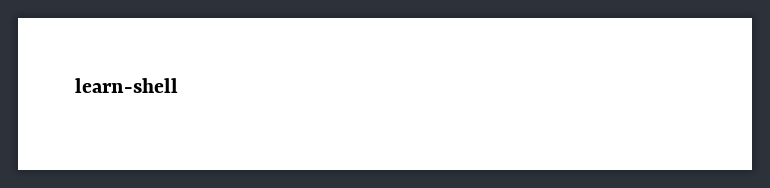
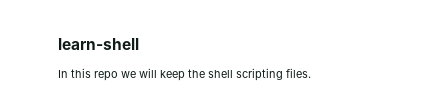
+ In this repo we will keep the shell scripting files.

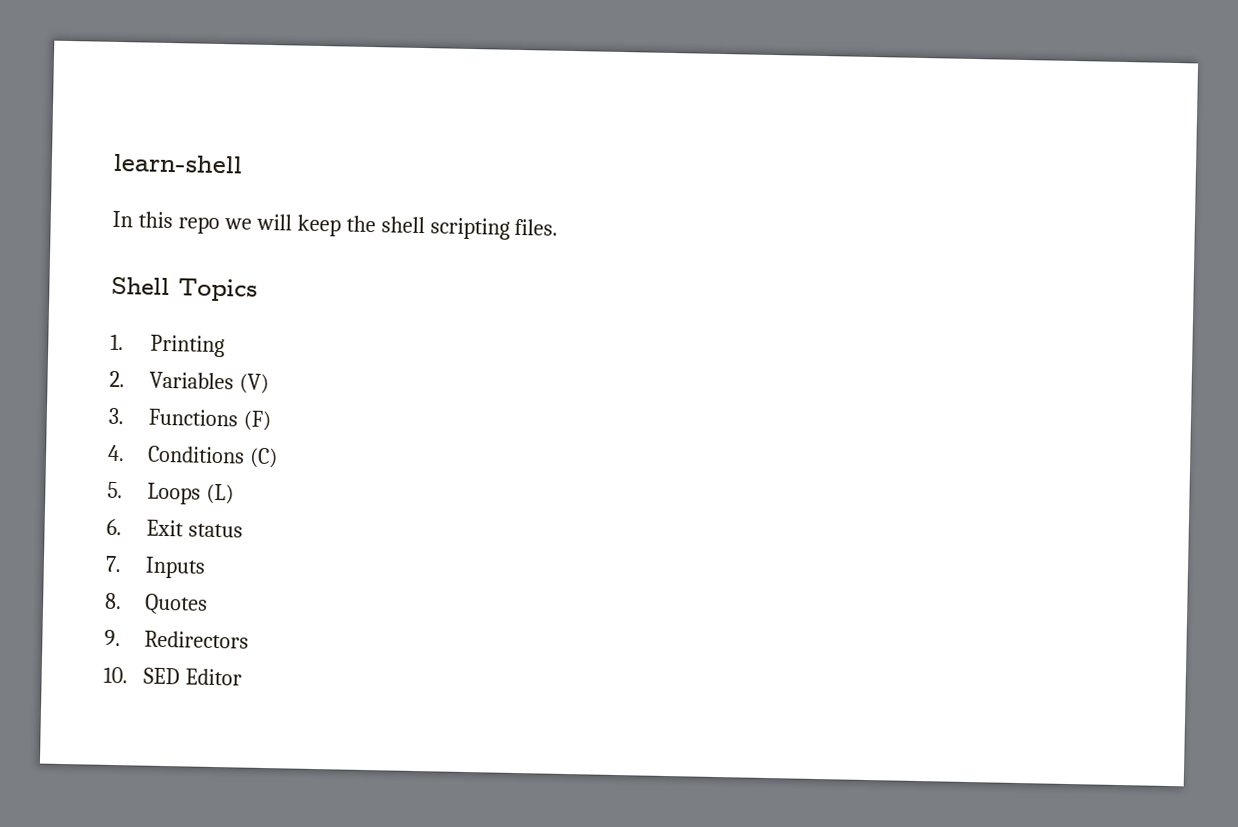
+ Shell Topics
+ 1. Printing
+ 2. Variables (V)
+ 3. Functions (F)
+ 4. Conditions (C)
+ 5. Loops (L)
+ 6. Exit status
+ 7. Inputs
+ 8. Quotes
+ 9. Redirectors
+ 10. SED Editor

